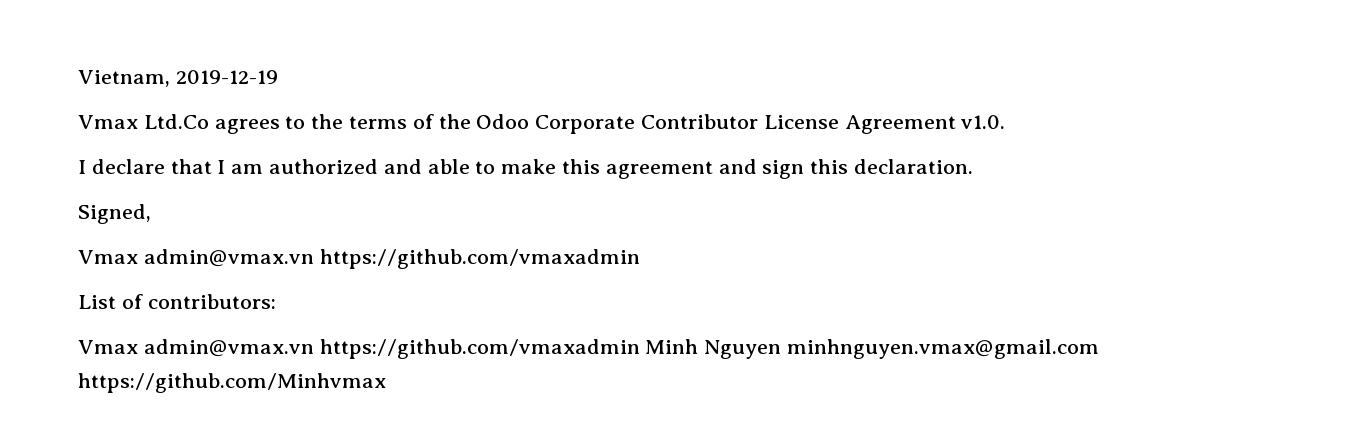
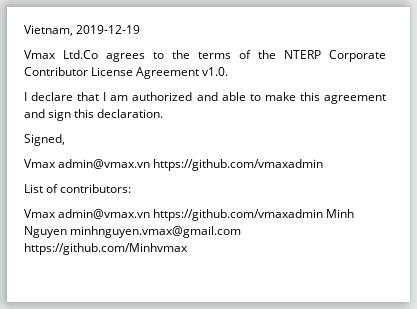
- Vmax Ltd.Co agrees to the terms of the Odoo Corporate Contributor License Agreement v1.0.
+ Vmax Ltd.Co agrees to the terms of the NTERP Corporate Contributor License Agreement v1.0.

